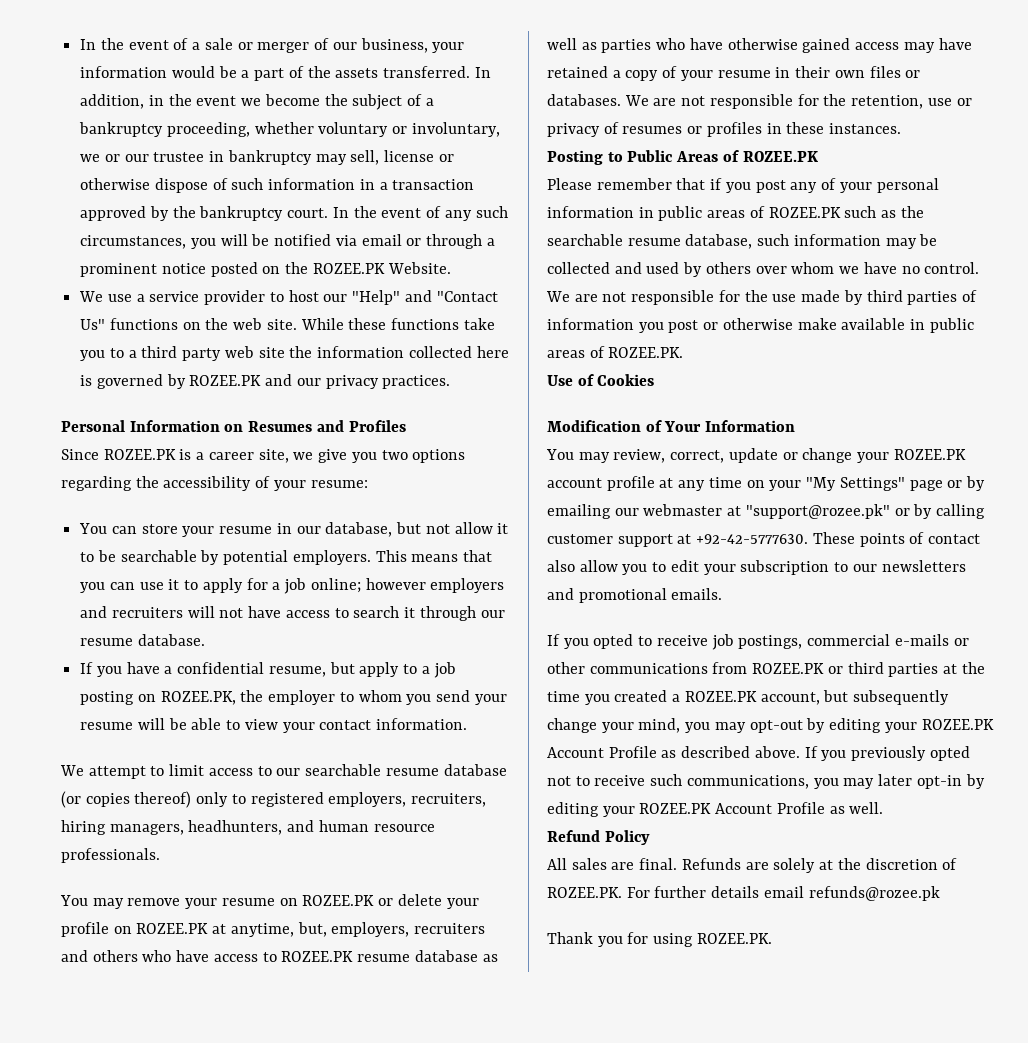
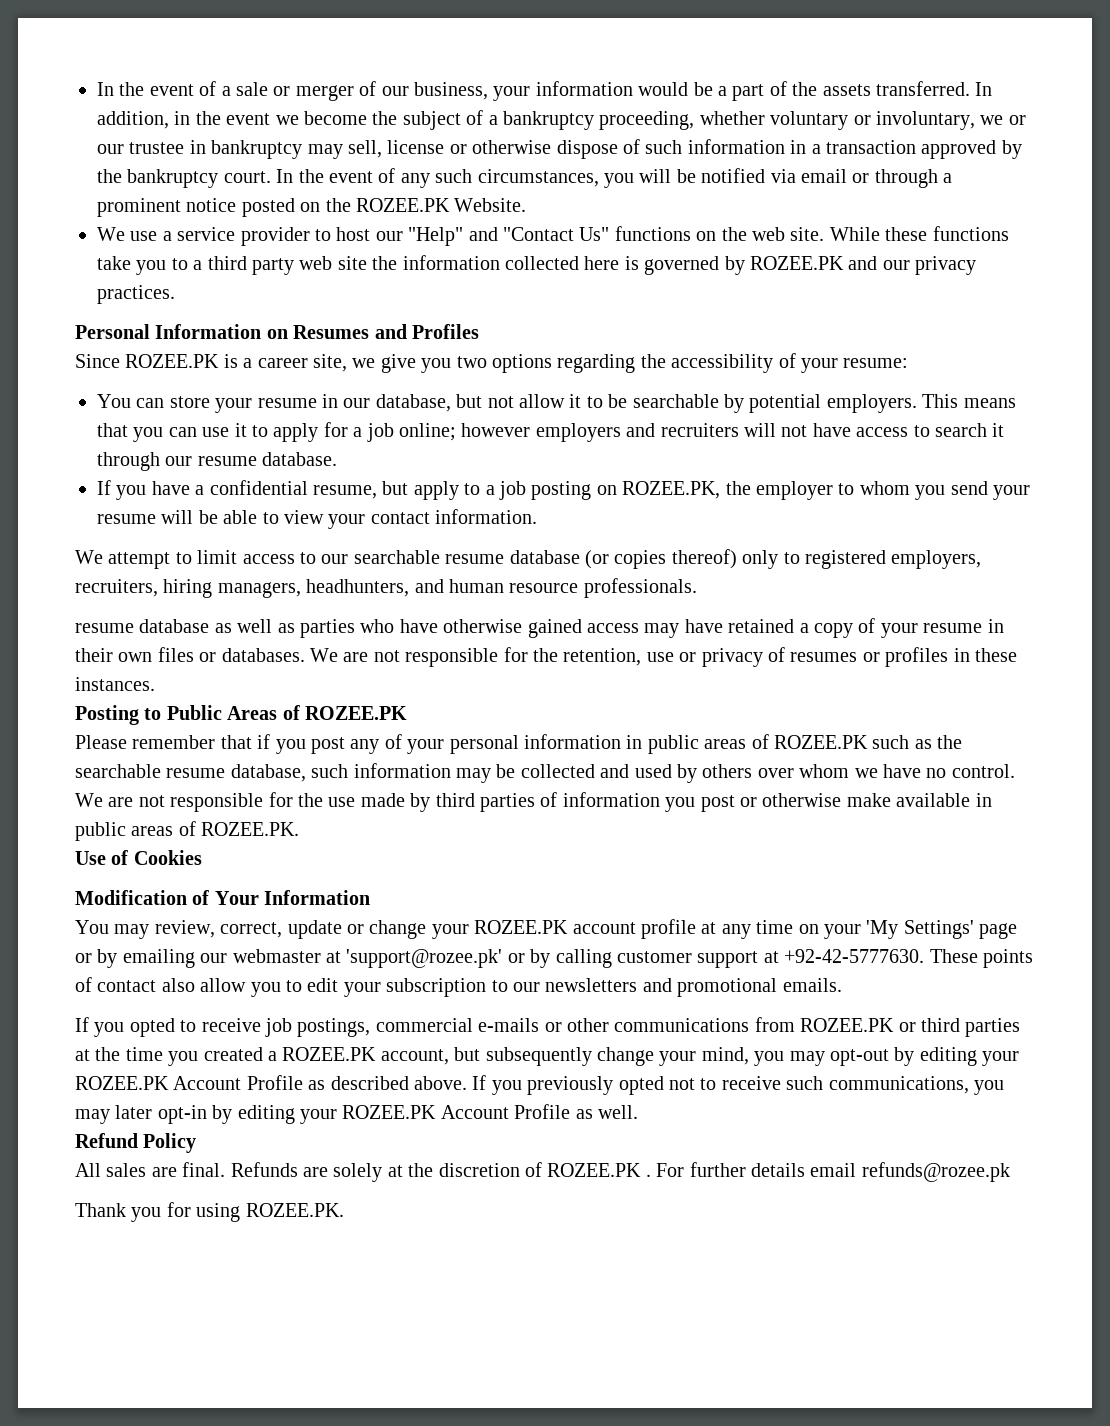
- You may remove your resume on ROZEE.PK or delete your profile on ROZEE.PK at anytime, but, employers, recruiters and others who have access to ROZEE.PK resume database as well as parties who have otherwise gained access may have retained a copy of your resume in their own files or databases.
+ resume database as well as parties who have otherwise gained access may have retained a copy of your resume in their own files or databases.
- You may review, correct, update or change your ROZEE.PK account profile at any time on your "My Settings" page or by emailing our webmaster at "support@rozee.pk" or by calling customer support at +92-42-5777630.
+ You may review, correct, update or change your ROZEE.PK account profile at any time on your 'My Settings' page or by emailing our webmaster at 'support@rozee.pk' or by calling customer support at +92-42-5777630.
- Refunds are solely at the discretion of ROZEE.PK. For further details email refunds@rozee.pk
+ Refunds are solely at the discretion of ROZEE.PK . For further details email refunds@rozee.pk

